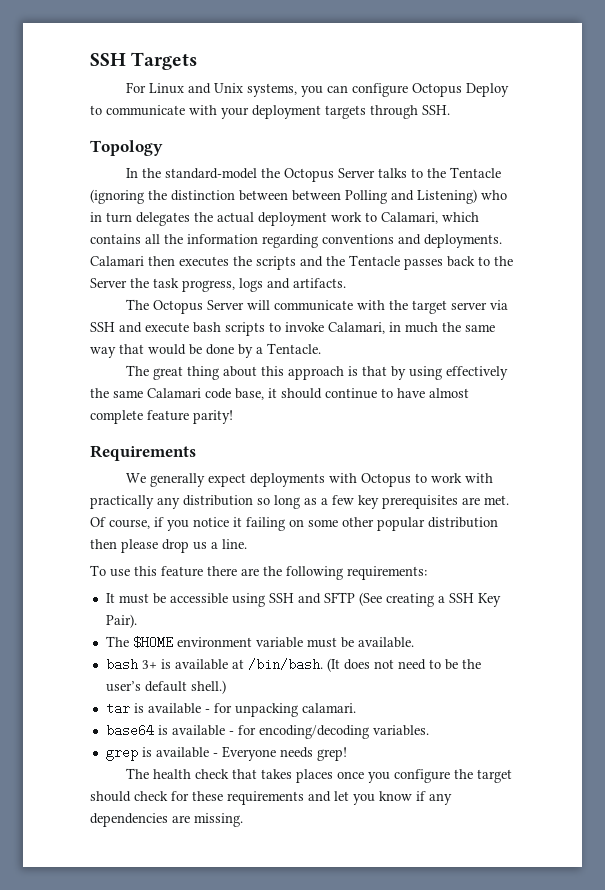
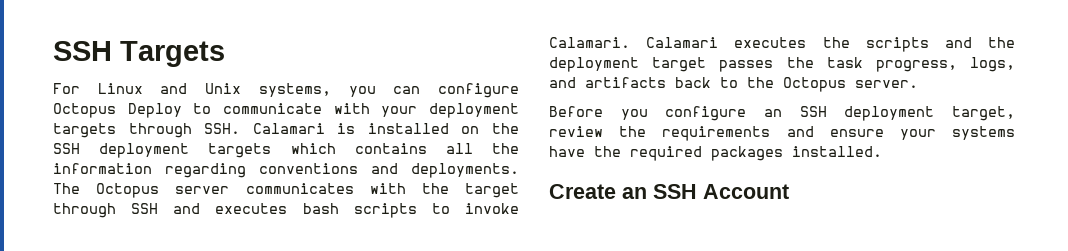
- For Linux and Unix systems, you can configure Octopus Deploy to communicate with your deployment targets through SSH.
- Topology
- In the standard-model the Octopus Server talks to the Tentacle (ignoring the distinction between between Polling and Listening) who in turn delegates the actual deployment work to Calamari, which contains all the information regarding conventions and deployments.
+ For Linux and Unix systems, you can configure Octopus Deploy to communicate with your deployment targets through SSH. Calamari is installed on the SSH deployment targets which contains all the information regarding conventions and deployments.
- Calamari then executes the scripts and the Tentacle passes back to the Server the task progress, logs and artifacts.
- The Octopus Server will communicate with the target server via SSH and execute bash scripts to invoke Calamari, in much the same way that would be done by a Tentacle.
- The great thing about this approach is that by using effectively the same Calamari code base, it should continue to have almost complete feature parity!
- Requirements
- We generally expect deployments with Octopus to work with practically any distribution so long as a few key prerequisites are met. Of course, if you notice it failing on some other popular distribution then please drop us a line.
- To use this feature there are the following requirements:
- It must be accessible using SSH and SFTP (See creating a SSH Key Pair).
- The $HOME environment variable must be available.
- bash 3+ is available at /bin/bash. (It does not need to be the user’s default shell.)
- tar is available - for unpacking calamari.
- base64 is available - for encoding/decoding variables.
- grep is available - Everyone needs grep!
- The health check that takes places once you configure the target should check for these requirements and let you know if any dependencies are missing.
+ The Octopus server communicates with the target through SSH and executes bash scripts to invoke Calamari. Calamari executes the scripts and the deployment target passes the task progress, logs, and artifacts back to the Octopus server.
+ Before you configure an SSH deployment target, review the requirements and ensure your systems have the required packages installed.
+ Create an SSH Account

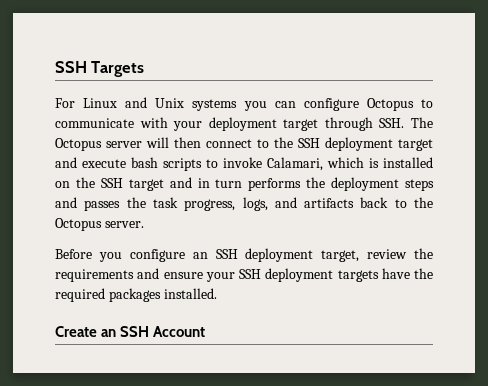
- For Linux and Unix systems, you can configure Octopus Deploy to communicate with your deployment targets through SSH. Calamari is installed on the SSH deployment targets which contains all the information regarding conventions and deployments. The Octopus server communicates with the target through SSH and executes bash scripts to invoke Calamari. Calamari executes the scripts and the deployment target passes the task progress, logs, and artifacts back to the Octopus server.
+ For Linux and Unix systems you can configure Octopus to communicate with your deployment target through SSH. The Octopus server will then connect to the SSH deployment target and execute bash scripts to invoke Calamari, which is installed on the SSH target and in turn performs the deployment steps and passes the task progress, logs, and artifacts back to the Octopus server.
- Before you configure an SSH deployment target, review the requirements and ensure your systems have the required packages installed.
+ Before you configure an SSH deployment target, review the requirements and ensure your SSH deployment targets have the required packages installed.

